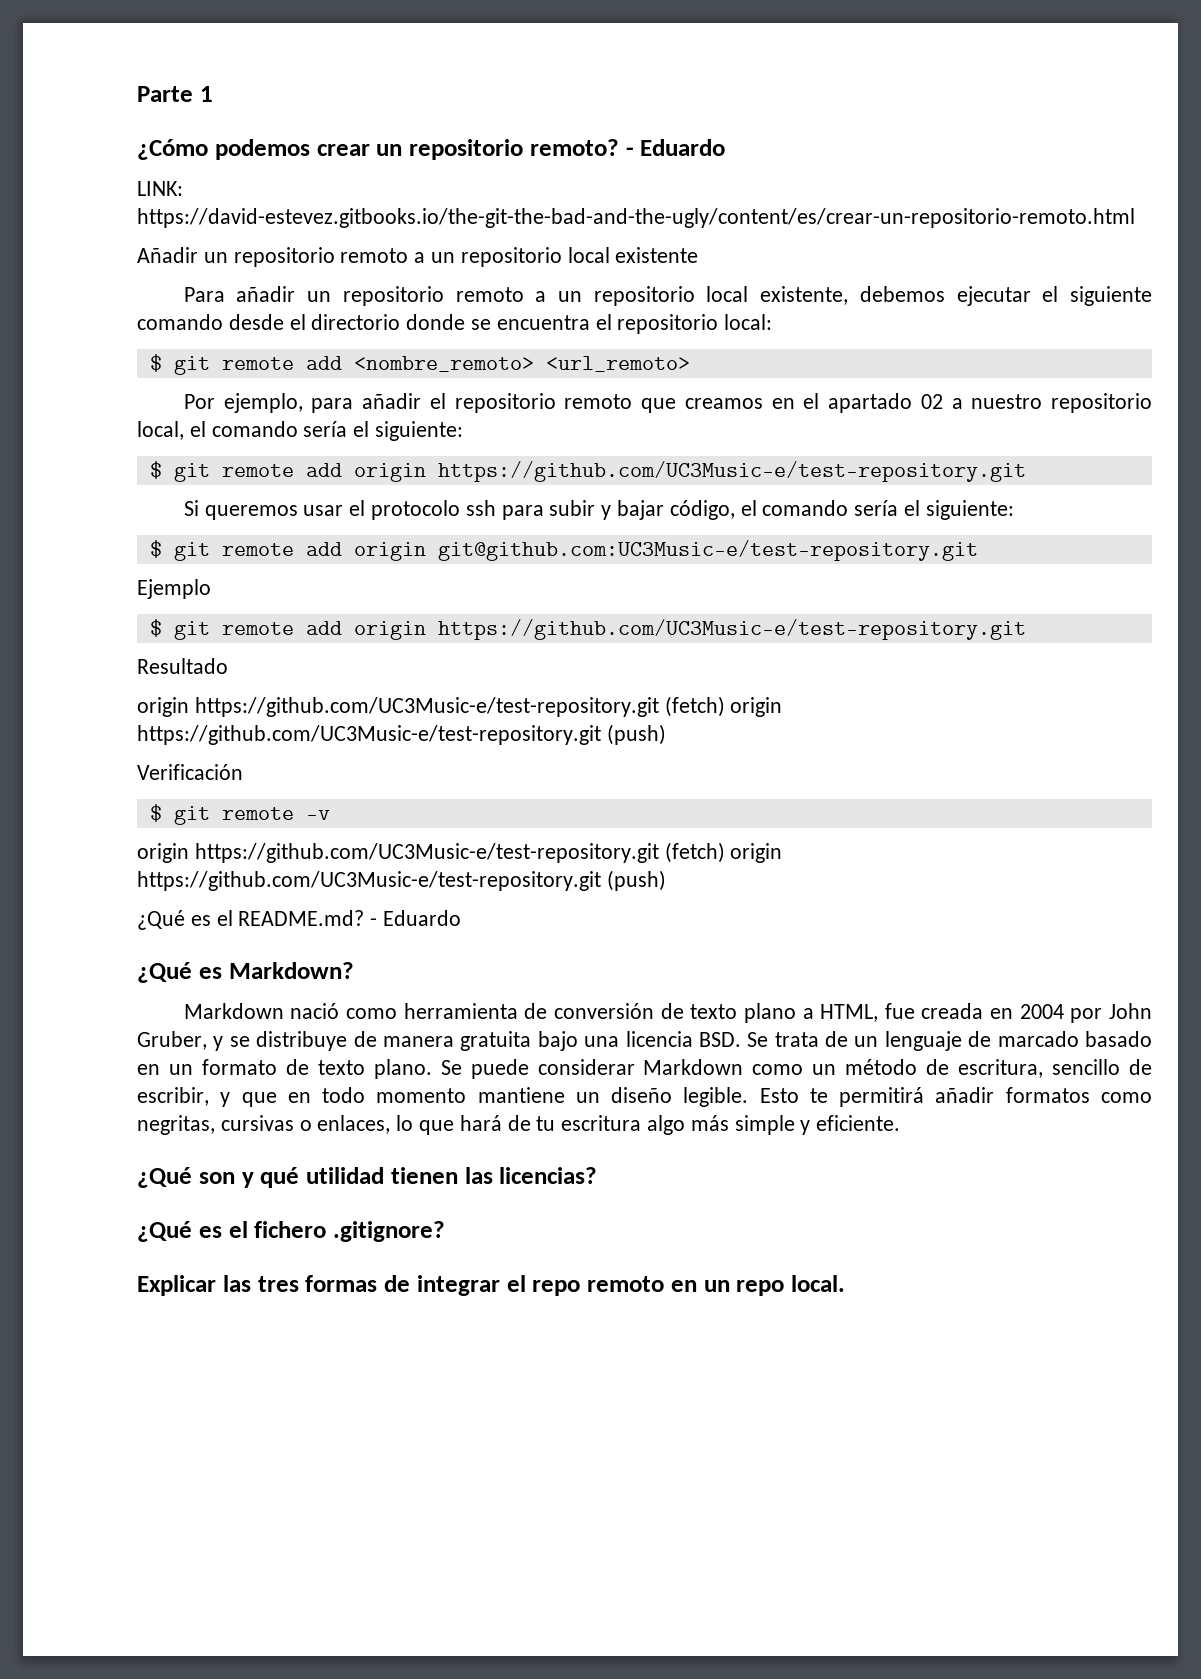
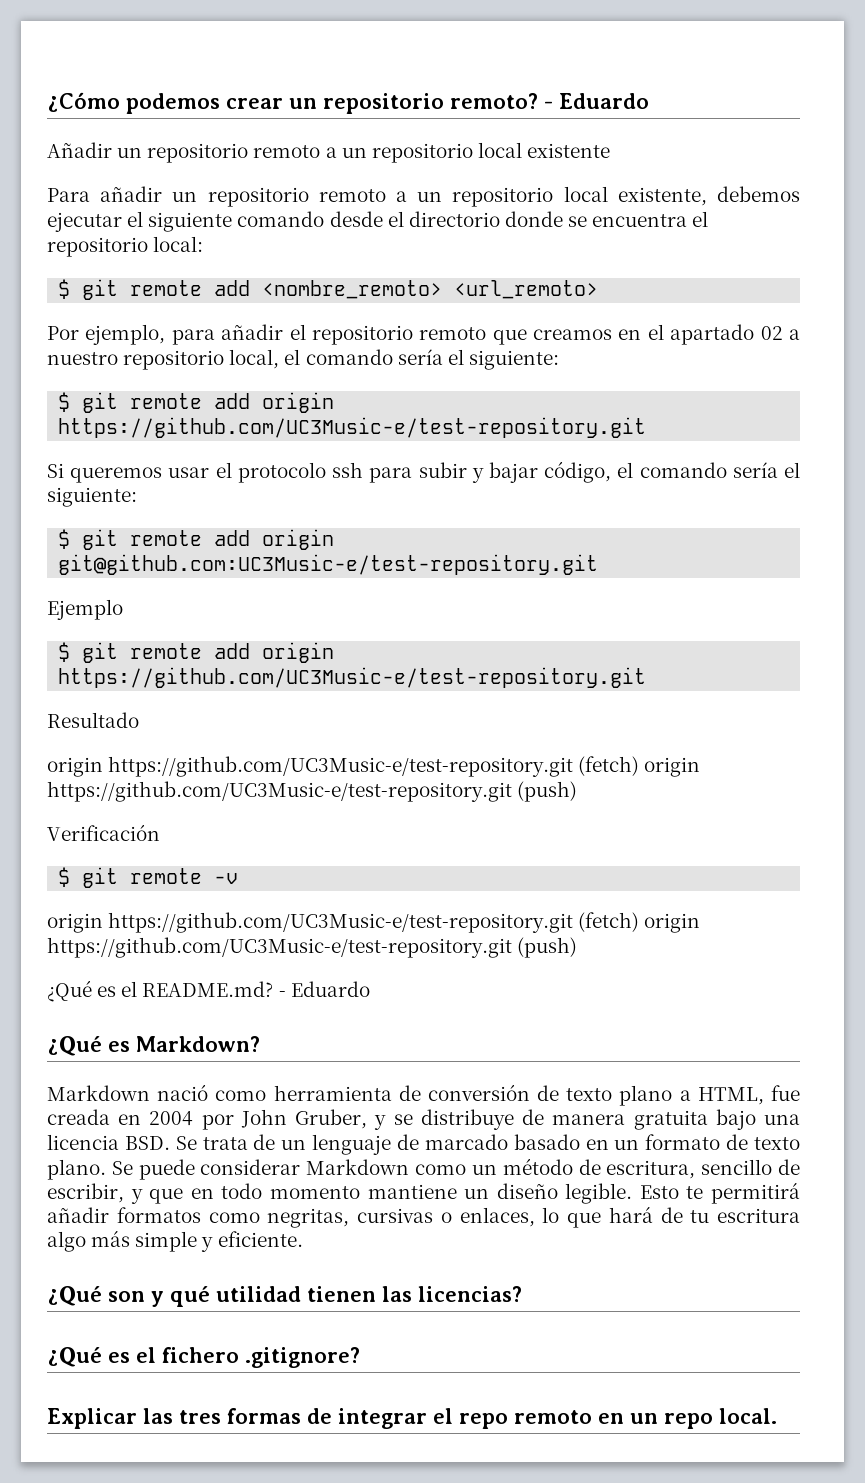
- Parte 1
- LINK: https://david-estevez.gitbooks.io/the-git-the-bad-and-the-ugly/content/es/crear-un-repositorio-remoto.html

